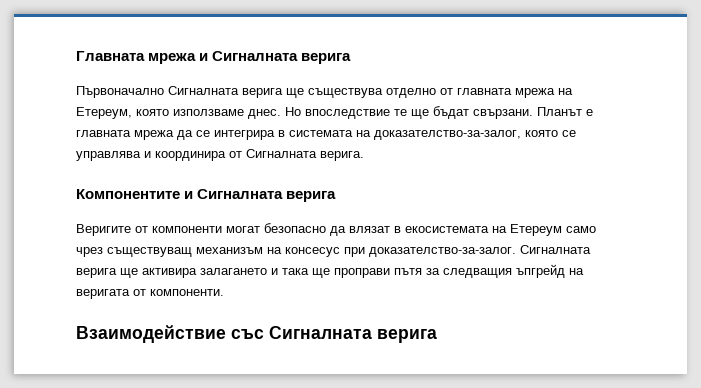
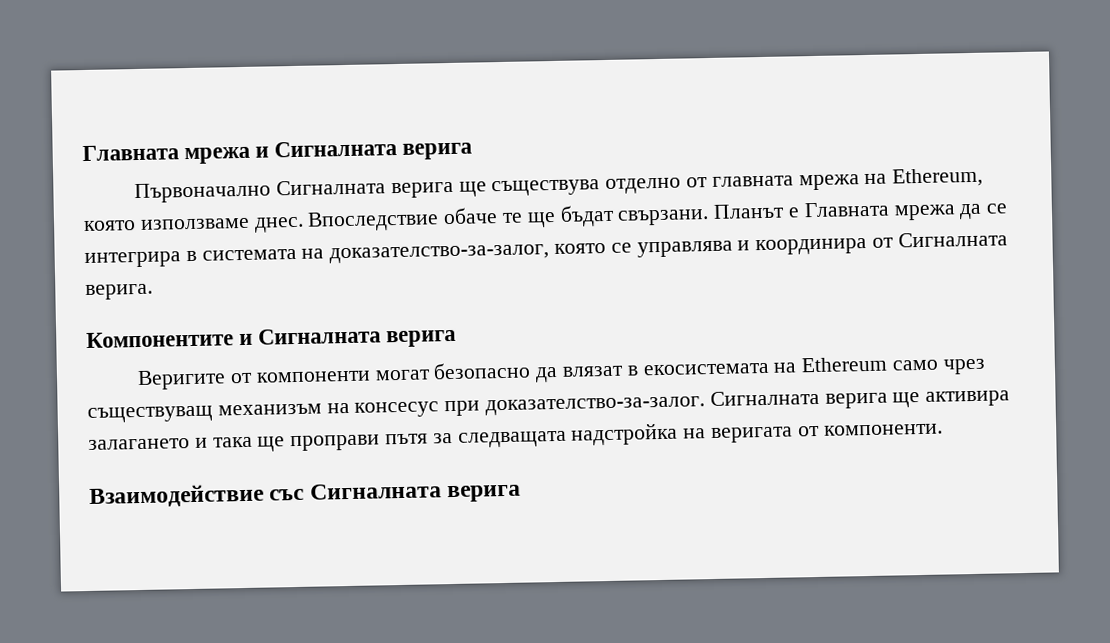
- Първоначално Сигналната верига ще съществува отделно от главната мрежа на Етереум, която използваме днес.
+ Първоначално Сигналната верига ще съществува отделно от главната мрежа на Ethereum, която използваме днес.
- Но впоследствие те ще бъдат свързани.
+ Впоследствие обаче те ще бъдат свързани.
- Планът е главната мрежа да се интегрира в системата на доказателство-за-залог, която се управлява и координира от Сигналната верига.
+ Планът е Главната мрежа да се интегрира в системата на доказателство-за-залог, която се управлява и координира от Сигналната верига.
- Веригите от компоненти могат безопасно да влязат в екосистемата на Етереум само чрез съществуващ механизъм на консесус при доказателство-за-залог.
+ Веригите от компоненти могат безопасно да влязат в екосистемата на Ethereum само чрез съществуващ механизъм на консесус при доказателство-за-залог.
- Сигналната верига ще активира залагането и така ще проправи пътя за следващия ъпгрейд на веригата от компоненти.
+ Сигналната верига ще активира залагането и така ще проправи пътя за следващата надстройка на веригата от компоненти.

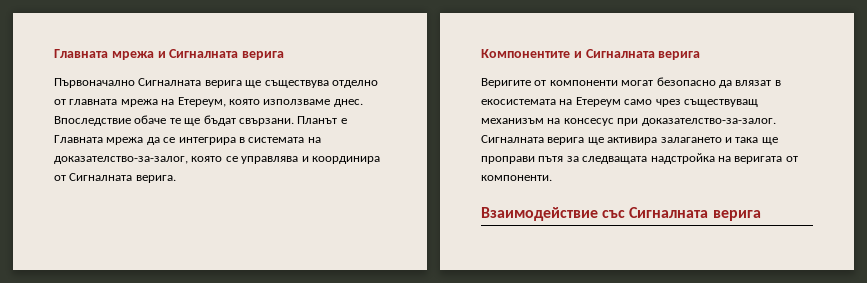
- Първоначално Сигналната верига ще съществува отделно от главната мрежа на Ethereum, която използваме днес.
+ Първоначално Сигналната верига ще съществува отделно от главната мрежа на Етереум, която използваме днес.
- Веригите от компоненти могат безопасно да влязат в екосистемата на Ethereum само чрез съществуващ механизъм на консесус при доказателство-за-залог.
+ Веригите от компоненти могат безопасно да влязат в екосистемата на Етереум само чрез съществуващ механизъм на консесус при доказателство-за-залог.

